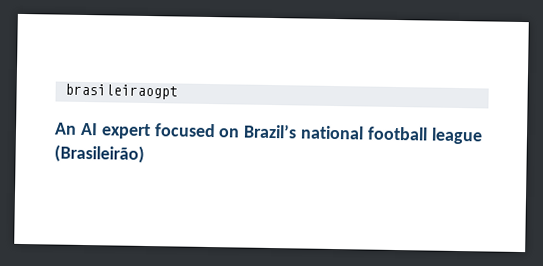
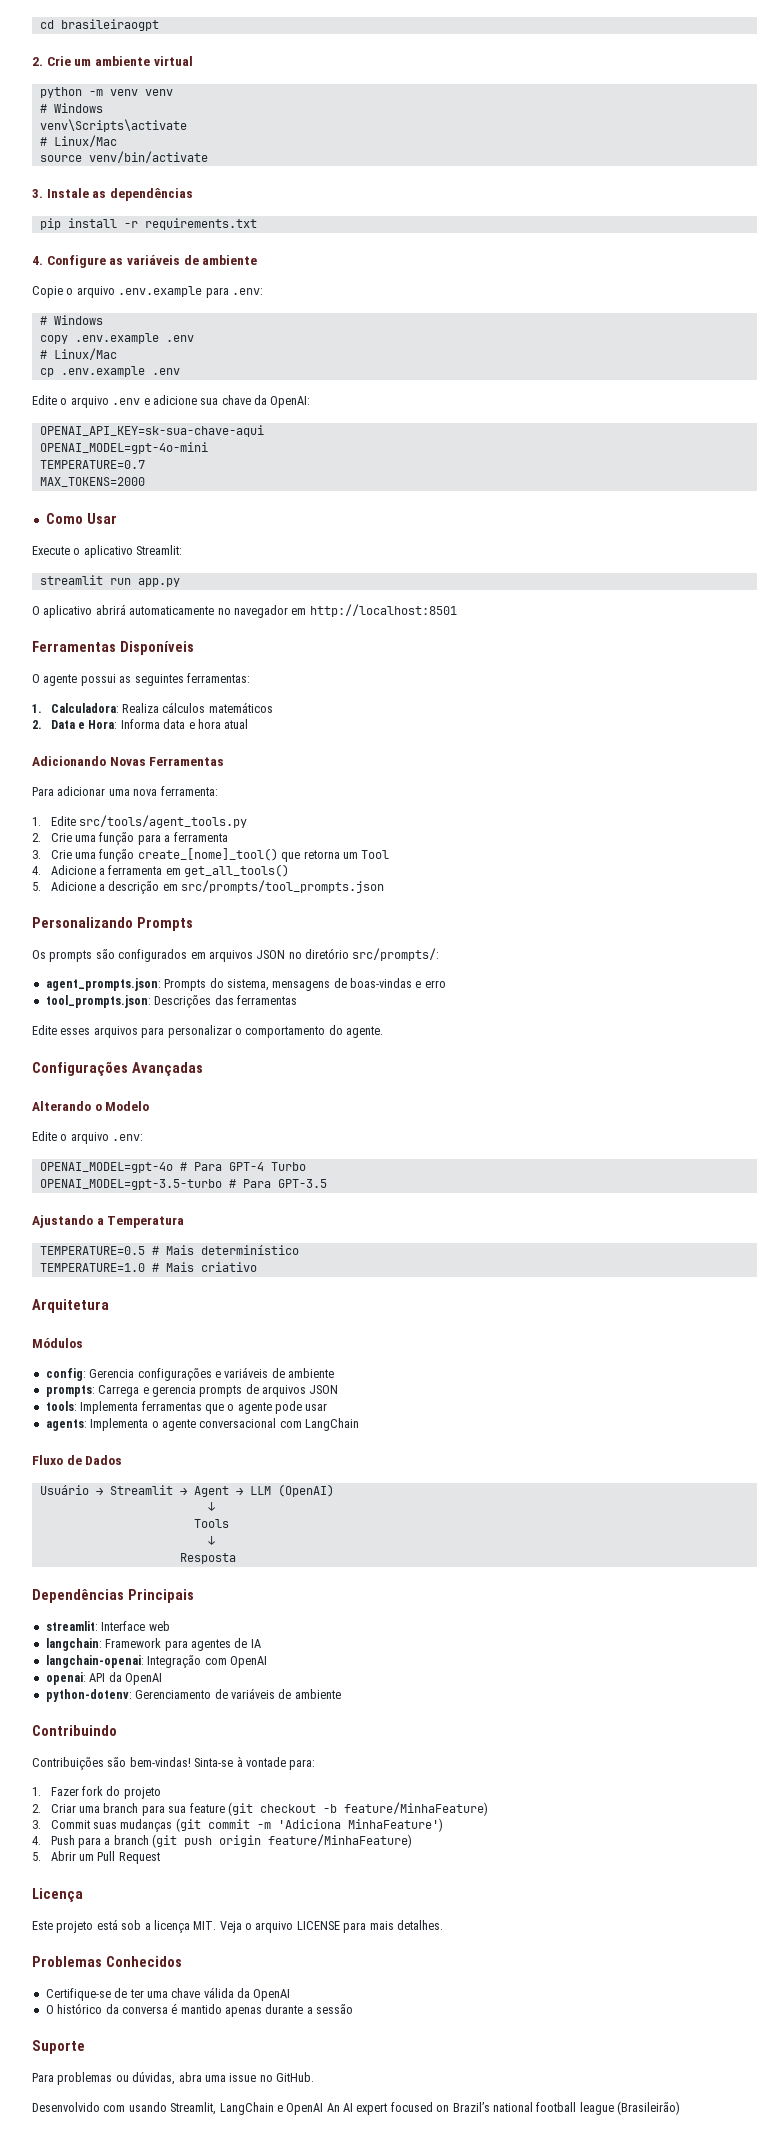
- brasileiraogpt
+ cd brasileiraogpt
- An AI expert focused on Brazil’s national football league (Brasileirão)
+ 2. Crie um ambiente virtual
+ python -m venv venv
+ # Windows
+ venv\Scripts\activate
+ # Linux/Mac
+ source venv/bin/activate
+ 3. Instale as dependências
+ pip install -r requirements.txt
+ 4. Configure as variáveis de ambiente
+ Copie o arquivo .env.example para .env:
+ # Windows
+ copy .env.example .env
+ # Linux/Mac
+ cp .env.example .env
+ Edite o arquivo .env e adicione sua chave da OpenAI:
+ OPENAI_API_KEY=sk-sua-chave-aqui
+ OPENAI_MODEL=gpt-4o-mini
+ TEMPERATURE=0.7
+ MAX_TOKENS=2000
+ Como Usar
+ Execute o aplicativo Streamlit:
+ streamlit run app.py
+ O aplicativo abrirá automaticamente no navegador em http://localhost:8501
+ Ferramentas Disponíveis
+ O agente possui as seguintes ferramentas:
+ 1. Calculadora: Realiza cálculos matemáticos
+ 2. Data e Hora: Informa data e hora atual
+ Adicionando Novas Ferramentas
+ Para adicionar uma nova ferramenta:
+ 1. Edite src/tools/agent_tools.py
+ 2. Crie uma função para a ferramenta
+ 3. Crie uma função create_[nome]_tool() que retorna um Tool
+ 4. Adicione a ferramenta em get_all_tools()
+ 5. Adicione a descrição em src/prompts/tool_prompts.json
+ Personalizando Prompts
+ Os prompts são configurados em arquivos JSON no diretório src/prompts/:
+ agent_prompts.json: Prompts do sistema, mensagens de boas-vindas e erro
+ tool_prompts.json: Descrições das ferramentas
+ Edite esses arquivos para personalizar o comportamento do agente.
+ Configurações Avançadas
+ Alterando o Modelo
+ Edite o arquivo .env:
+ OPENAI_MODEL=gpt-4o # Para GPT-4 Turbo
+ OPENAI_MODEL=gpt-3.5-turbo # Para GPT-3.5
+ Ajustando a Temperatura
+ TEMPERATURE=0.5 # Mais determinístico
+ TEMPERATURE=1.0 # Mais criativo
+ Arquitetura
+ Módulos
+ config: Gerencia configurações e variáveis de ambiente
+ prompts: Carrega e gerencia prompts de arquivos JSON
+ tools: Implementa ferramentas que o agente pode usar
+ agents: Implementa o agente conversacional com LangChain
+ Fluxo de Dados
+ Usuário → Streamlit → Agent → LLM (OpenAI)
+ ↓
+ Tools
+ ↓
+ Resposta
+ Dependências Principais
+ streamlit: Interface web
+ langchain: Framework para agentes de IA
+ langchain-openai: Integração com OpenAI
+ openai: API da OpenAI
+ python-dotenv: Gerenciamento de variáveis de ambiente
+ Contribuindo
+ Contribuições são bem-vindas! Sinta-se à vontade para:
+ 1. Fazer fork do projeto
+ 2. Criar uma branch para sua feature (git checkout -b feature/MinhaFeature)
+ 3. Commit suas mudanças (git commit -m 'Adiciona MinhaFeature')
+ 4. Push para a branch (git push origin feature/MinhaFeature)
+ 5. Abrir um Pull Request
+ Licença
+ Este projeto está sob a licença MIT. Veja o arquivo LICENSE para mais detalhes.
+ Problemas Conhecidos
+ Certifique-se de ter uma chave válida da OpenAI
+ O histórico da conversa é mantido apenas durante a sessão
+ Suporte
+ Para problemas ou dúvidas, abra uma issue no GitHub.
+ Desenvolvido com usando Streamlit, LangChain e OpenAI An AI expert focused on Brazil’s national football league (Brasileirão)

